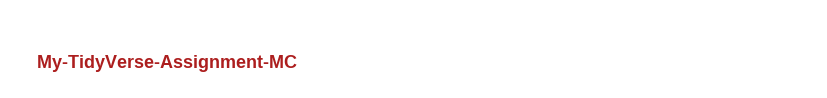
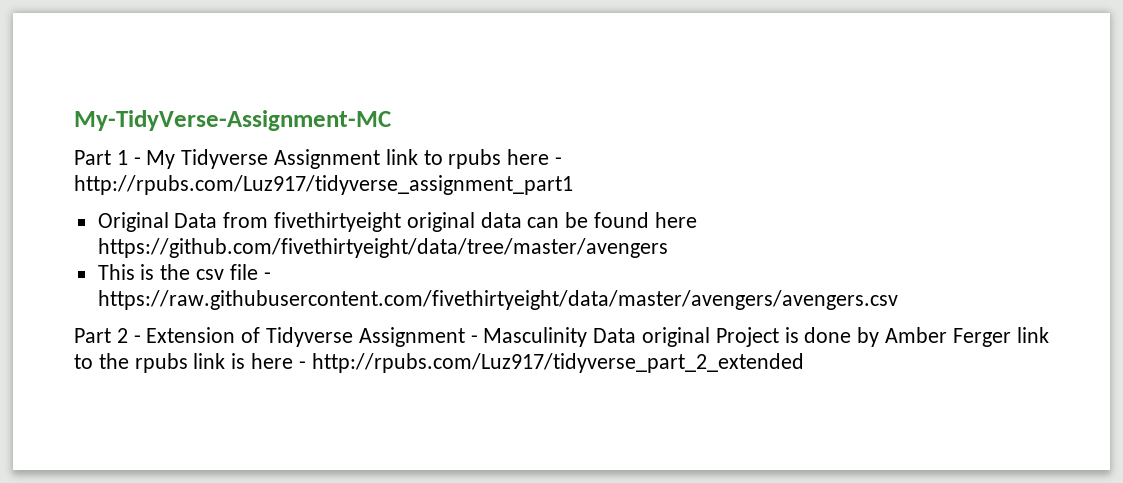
+ Part 1 - My Tidyverse Assignment link to rpubs here - http://rpubs.com/Luz917/tidyverse_assignment_part1
+ Original Data from fivethirtyeight original data can be found here https://github.com/fivethirtyeight/data/tree/master/avengers
+ This is the csv file - https://raw.githubusercontent.com/fivethirtyeight/data/master/avengers/avengers.csv
+ Part 2 - Extension of Tidyverse Assignment - Masculinity Data original Project is done by Amber Ferger link to the rpubs link is here - http://rpubs.com/Luz917/tidyverse_part_2_extended

